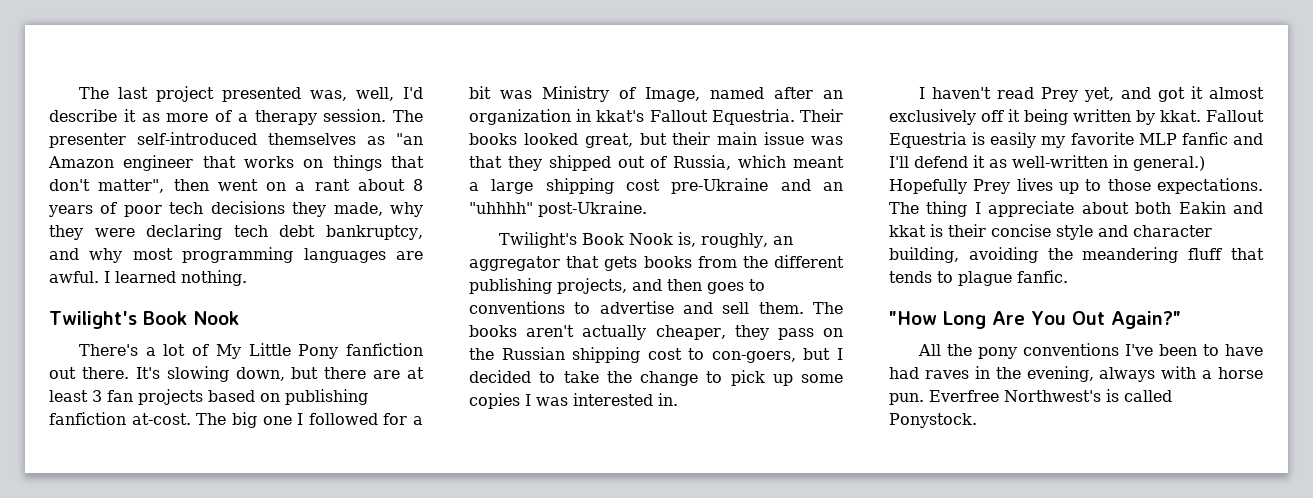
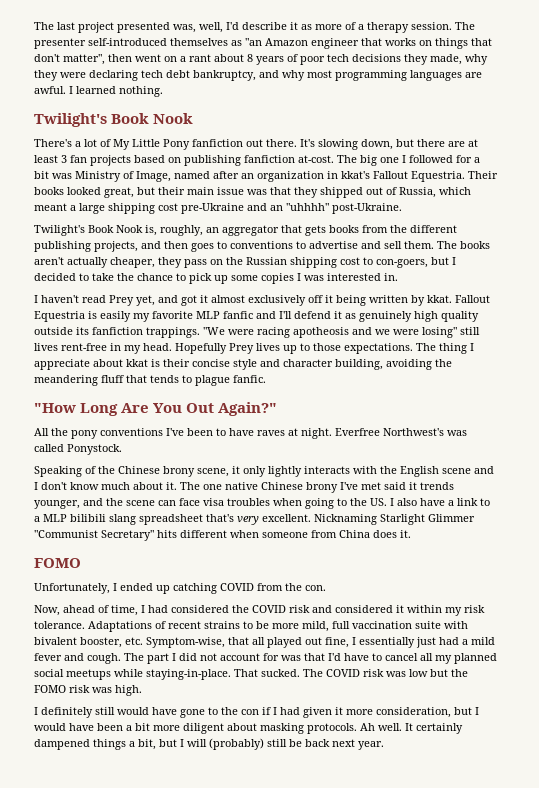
- The books aren't actually cheaper, they pass on the Russian shipping cost to con-goers, but I decided to take the change to pick up some copies I was interested in.
+ The books aren't actually cheaper, they pass on the Russian shipping cost to con-goers, but I decided to take the chance to pick up some copies I was interested in.
- Fallout Equestria is easily my favorite MLP fanfic and I'll defend it as well-written in general.)
+ Fallout Equestria is easily my favorite MLP fanfic and I'll defend it as genuinely high quality outside its fanfiction trappings. "We were racing apotheosis and we were losing" still lives rent-free in my head.
- The thing I appreciate about both Eakin and kkat is their concise style and character building, avoiding the meandering fluff that tends to plague fanfic.
+ The thing I appreciate about kkat is their concise style and character building, avoiding the meandering fluff that tends to plague fanfic.
- All the pony conventions I've been to have had raves in the evening, always with a horse pun.
+ All the pony conventions I've been to have raves at night.
- Everfree Northwest's is called Ponystock.
+ Everfree Northwest's was called Ponystock.
+ Speaking of the Chinese brony scene, it only lightly interacts with the English scene and I don't know much about it. The one native Chinese brony I've met said it trends younger, and the scene can face visa troubles when going to the US. I also have a link to a MLP bilibili slang spreadsheet that's very excellent. Nicknaming Starlight Glimmer "Communist Secretary" hits different when someone from China does it.
+ FOMO
+ Unfortunately, I ended up catching COVID from the con.
+ Now, ahead of time, I had considered the COVID risk and considered it within my risk tolerance. Adaptations of recent strains to be more mild, full vaccination suite with bivalent booster, etc. Symptom-wise, that all played out fine, I essentially just had a mild fever and cough. The part I did not account for was that I'd have to cancel all my planned social meetups while staying-in-place. That sucked. The COVID risk was low but the FOMO risk was high.
+ I definitely still would have gone to the con if I had given it more consideration, but I would have been a bit more diligent about masking protocols. Ah well. It certainly dampened things a bit, but I will (probably) still be back next year.

